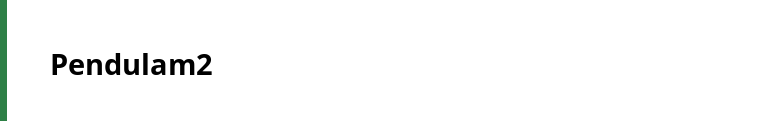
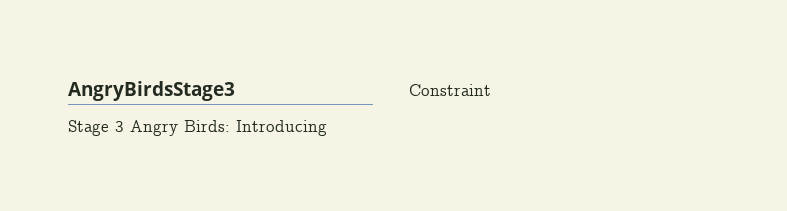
- Pendulam2
+ AngryBirdsStage3
+ Stage 3 Angry Birds: Introducing Constraint

